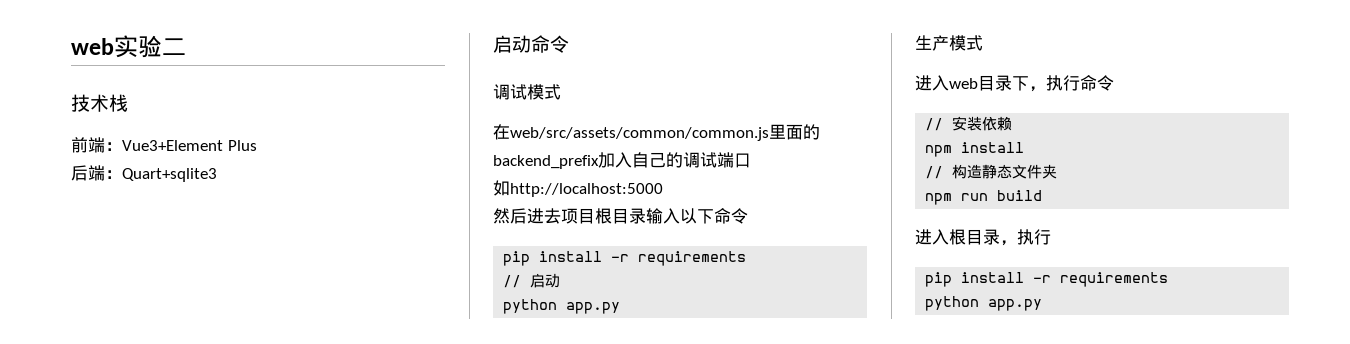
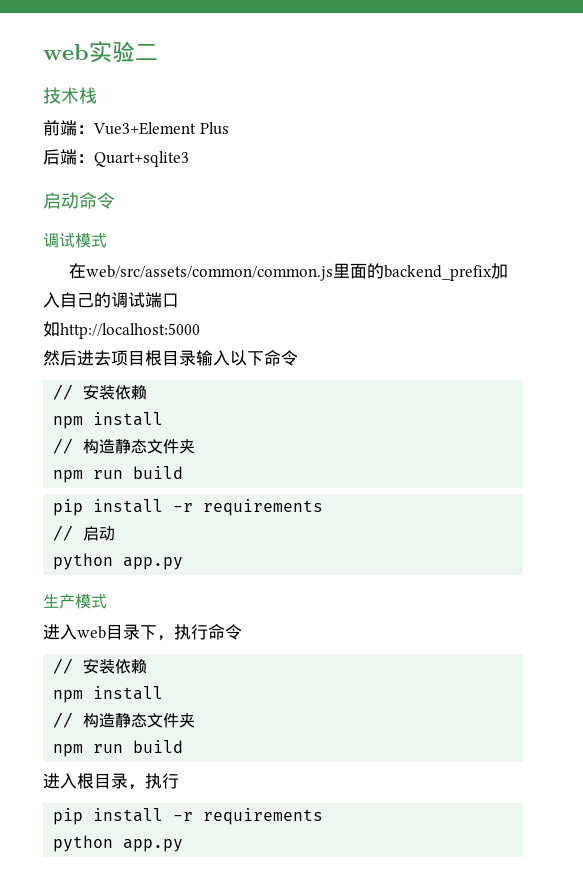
  然后进去项目根目录输入以下命令
+ // 安装依赖
+ npm install
+ // 构造静态文件夹
+ npm run build

